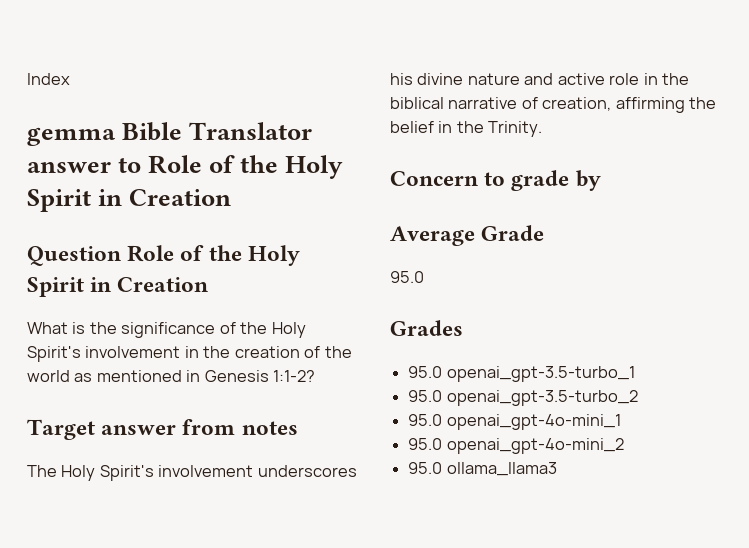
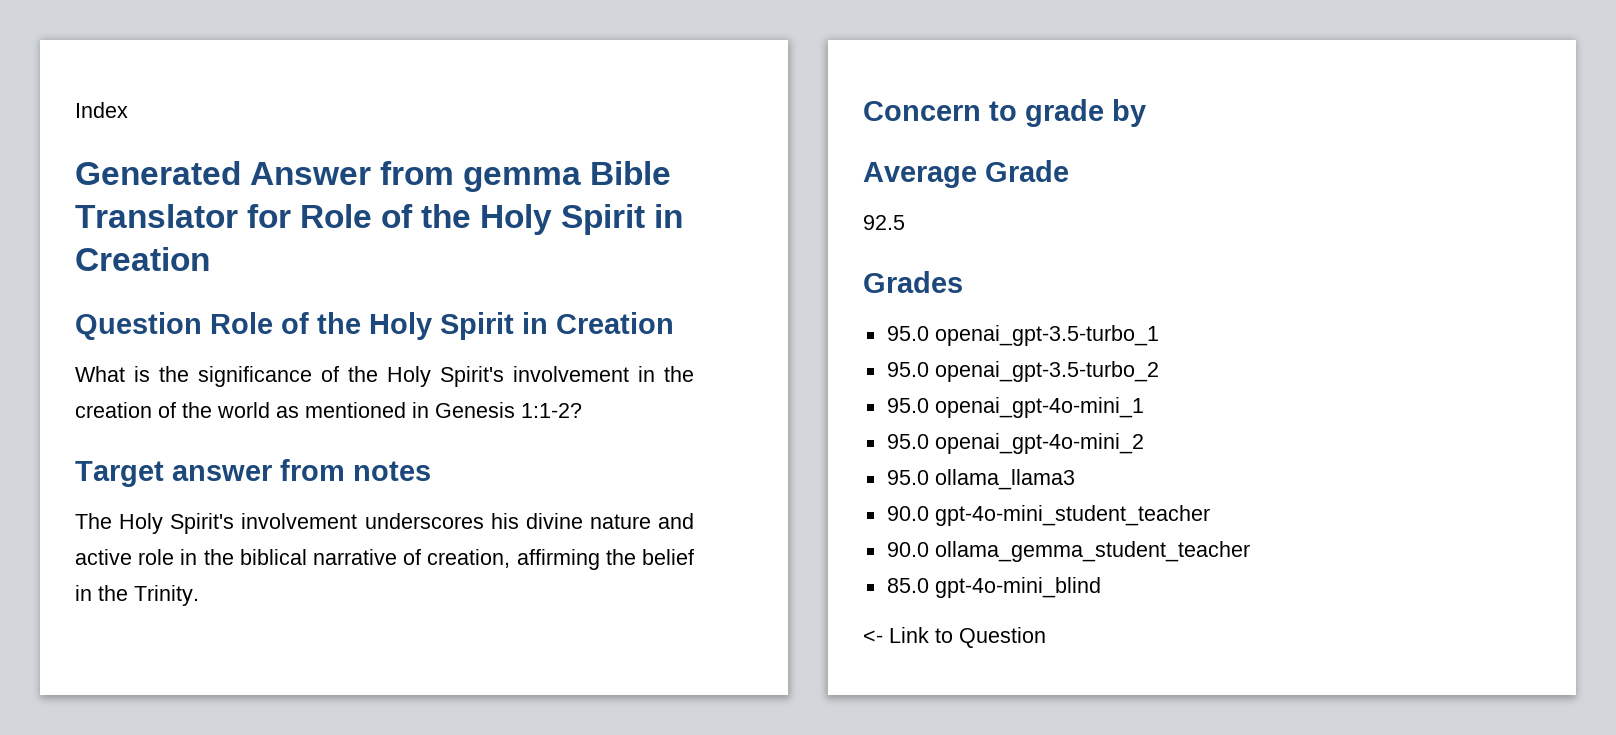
- gemma Bible Translator answer to Role of the Holy Spirit in Creation
+ Generated Answer from gemma Bible Translator for Role of the Holy Spirit in Creation
  Average Grade
- 95.0
+ 92.5
+ 90.0 gpt-4o-mini_student_teacher
+ 90.0 ollama_gemma_student_teacher
+ 85.0 gpt-4o-mini_blind
+ <- Link to Question

